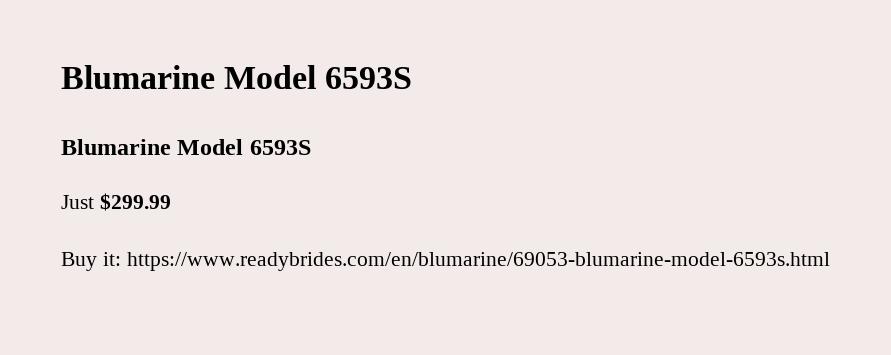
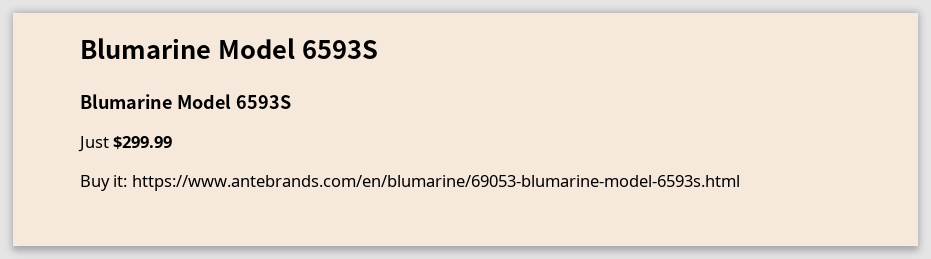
- Buy it: https://www.readybrides.com/en/blumarine/69053-blumarine-model-6593s.html
+ Buy it: https://www.antebrands.com/en/blumarine/69053-blumarine-model-6593s.html

